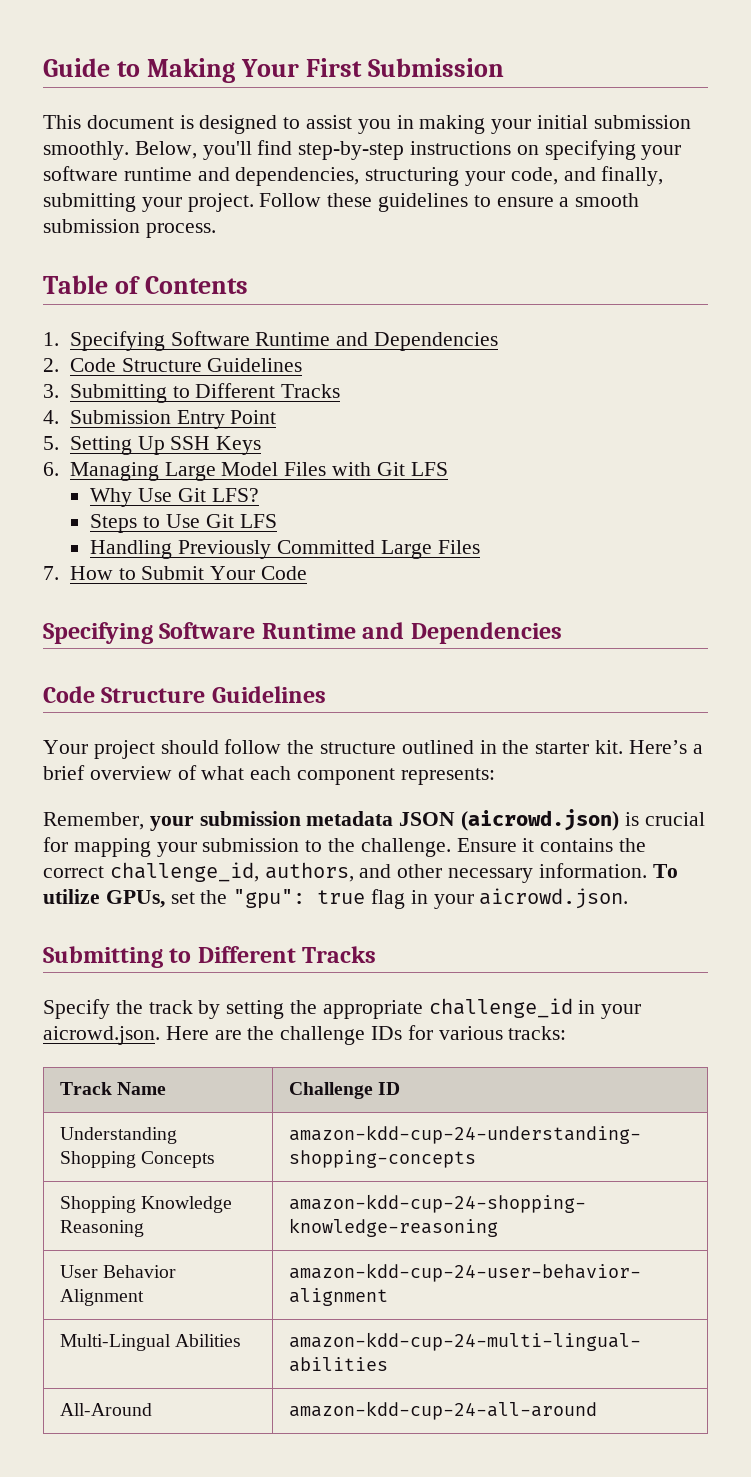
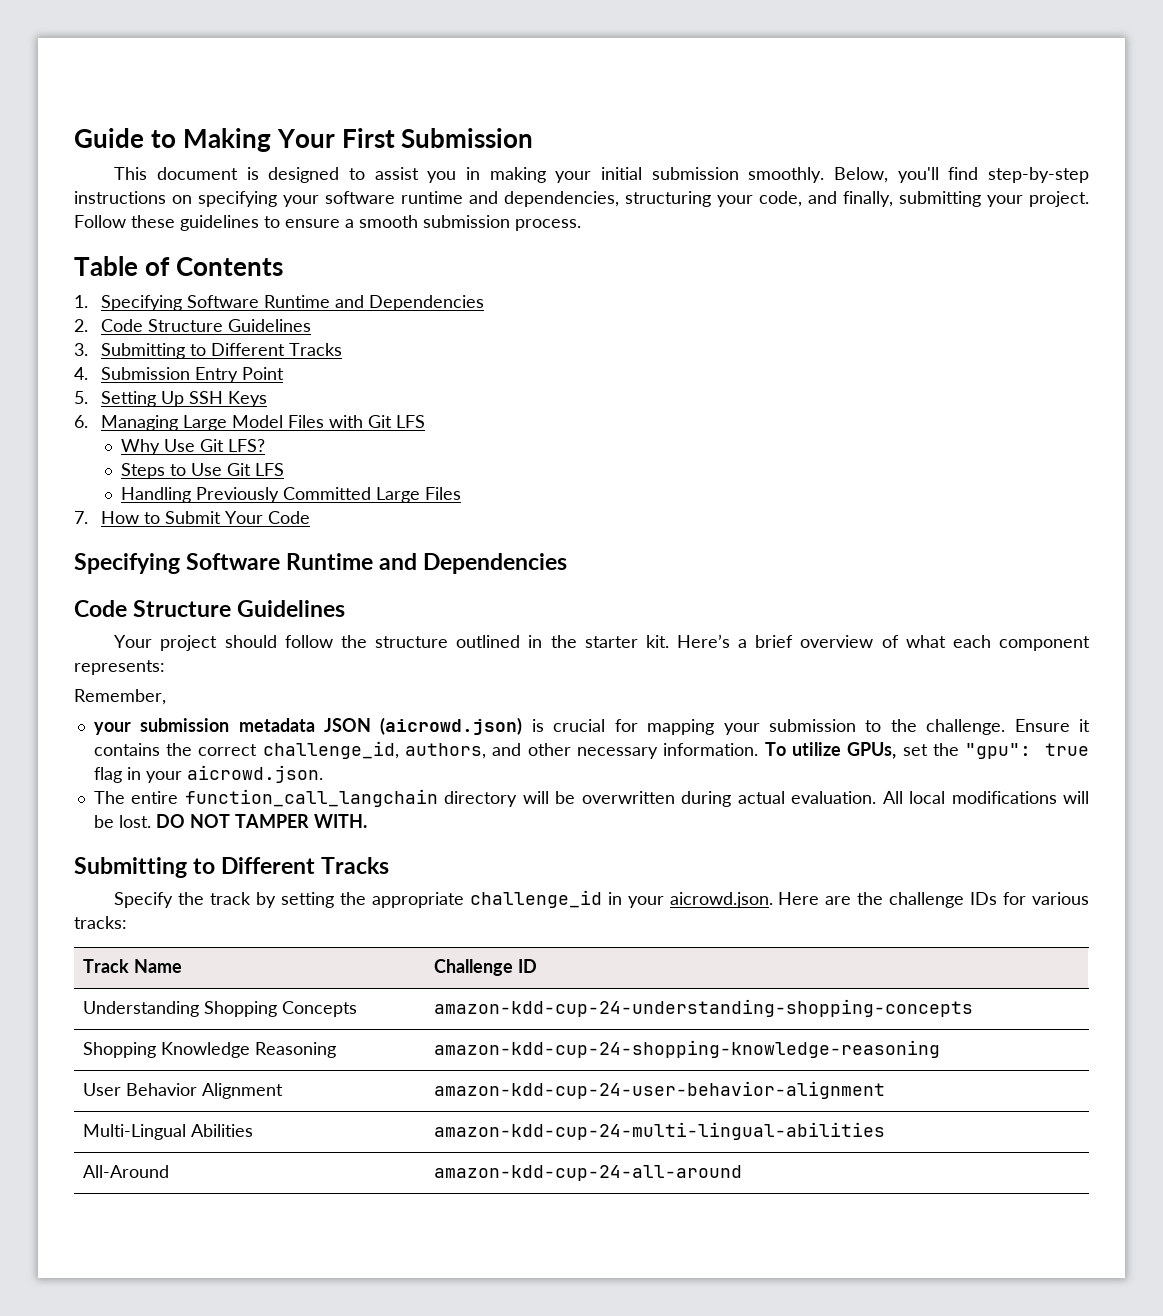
- Remember, your submission metadata JSON (aicrowd.json) is crucial for mapping your submission to the challenge.
+ Remember,
+ your submission metadata JSON (aicrowd.json) is crucial for mapping your submission to the challenge.
+ The entire function_call_langchain directory will be overwritten during actual evaluation. All local modifications will be lost. DO NOT TAMPER WITH.

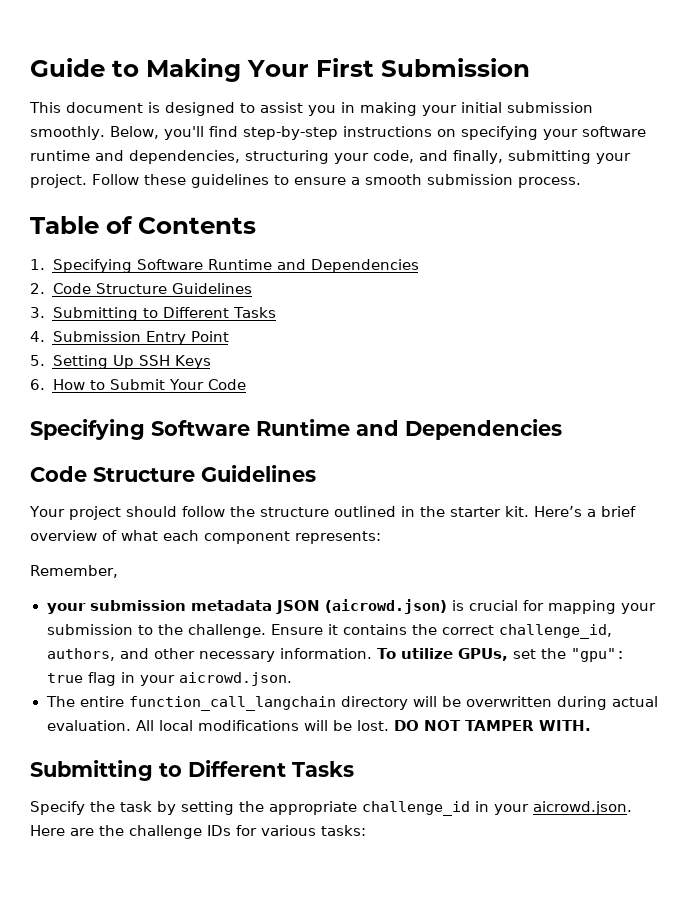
- 3. Submitting to Different Tracks
+ 3. Submitting to Different Tasks
- 6. Managing Large Model Files with Git LFS
- Why Use Git LFS?
- Steps to Use Git LFS
- Handling Previously Committed Large Files
- 7. How to Submit Your Code
+ 6. How to Submit Your Code
  DO NOT TAMPER WITH.
- Submitting to Different Tracks
+ Submitting to Different Tasks
- Specify the track by setting the appropriate challenge_id in your aicrowd.json. Here are the challenge IDs for various tracks:
- Track Name | Challenge ID
- Understanding Shopping Concepts | amazon-kdd-cup-24-understanding-shopping-concepts
- Shopping Knowledge Reasoning | amazon-kdd-cup-24-shopping-knowledge-reasoning
- User Behavior Alignment | amazon-kdd-cup-24-user-behavior-alignment
- Multi-Lingual Abilities | amazon-kdd-cup-24-multi-lingual-abilities
- All-Around | amazon-kdd-cup-24-all-around
+ Specify the task by setting the appropriate challenge_id in your aicrowd.json. Here are the challenge IDs for various tasks:

